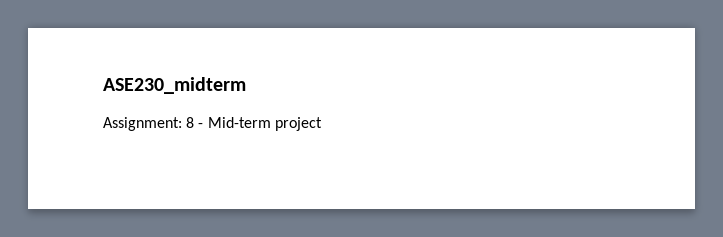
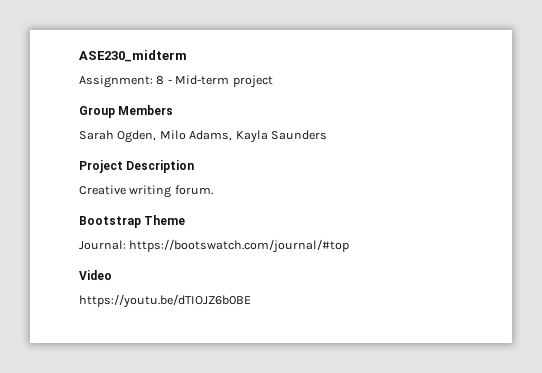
+ Group Members
+ Sarah Ogden, Milo Adams, Kayla Saunders
+ Project Description
+ Creative writing forum.
+ Bootstrap Theme
+ Journal: https://bootswatch.com/journal/#top
+ Video
+ https://youtu.be/dTIOJZ6b0BE

